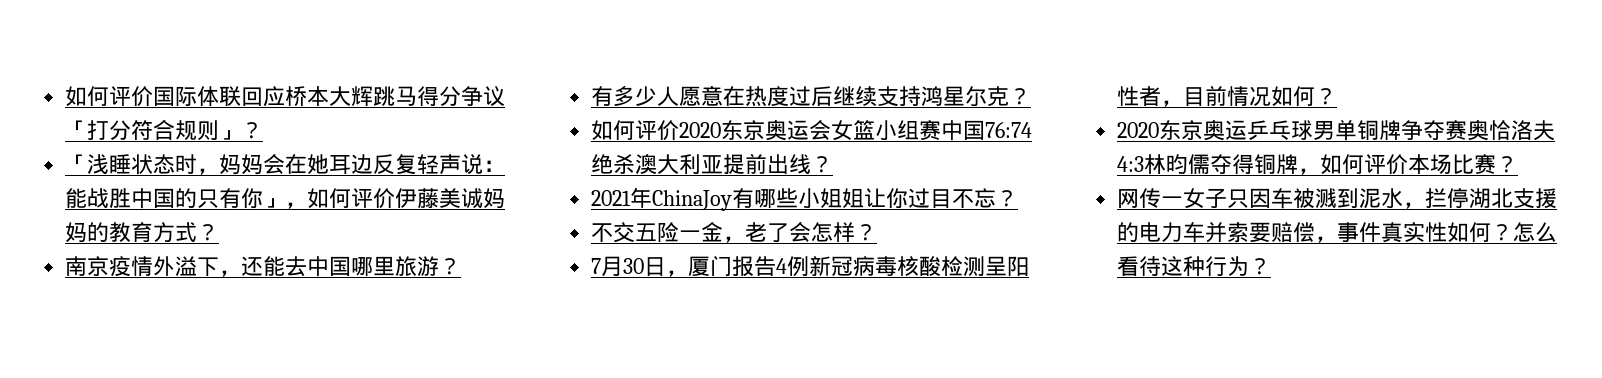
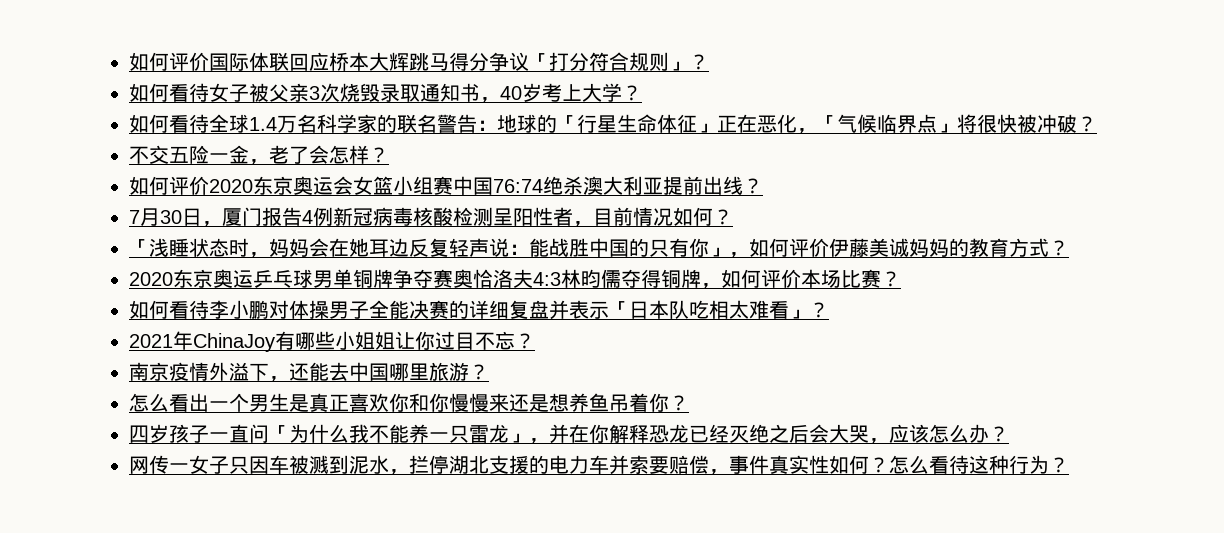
+ 如何看待女子被父亲3次烧毁录取通知书，40岁考上大学？
+ 如何看待全球1.4万名科学家的联名警告：地球的「行星生命体征」正在恶化，「气候临界点」将很快被冲破？
+ 不交五险一金，老了会怎样？
+ 如何评价2020东京奥运会女篮小组赛中国76:74绝杀澳大利亚提前出线？
+ 7月30日，厦门报告4例新冠病毒核酸检测呈阳性者，目前情况如何？
- 南京疫情外溢下，还能去中国哪里旅游？
- 有多少人愿意在热度过后继续支持鸿星尔克？
- 如何评价2020东京奥运会女篮小组赛中国76:74绝杀澳大利亚提前出线？
- 2021年ChinaJoy有哪些小姐姐让你过目不忘？
- 不交五险一金，老了会怎样？
- 7月30日，厦门报告4例新冠病毒核酸检测呈阳性者，目前情况如何？
+ 如何看待李小鹏对体操男子全能决赛的详细复盘并表示「日本队吃相太难看」？
+ 2021年ChinaJoy有哪些小姐姐让你过目不忘？
+ 南京疫情外溢下，还能去中国哪里旅游？
+ 怎么看出一个男生是真正喜欢你和你慢慢来还是想养鱼吊着你？
+ 四岁孩子一直问「为什么我不能养一只雷龙」，并在你解释恐龙已经灭绝之后会大哭，应该怎么办？

